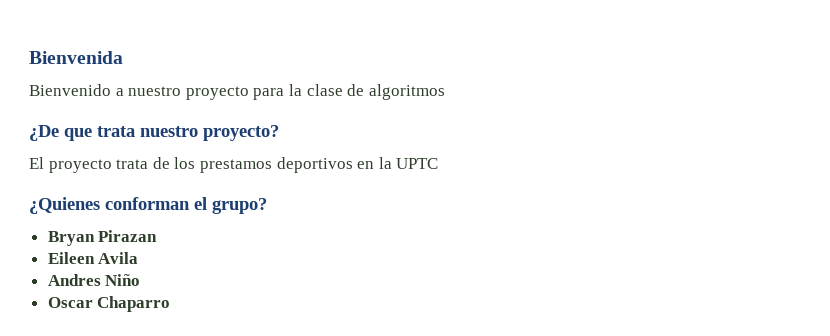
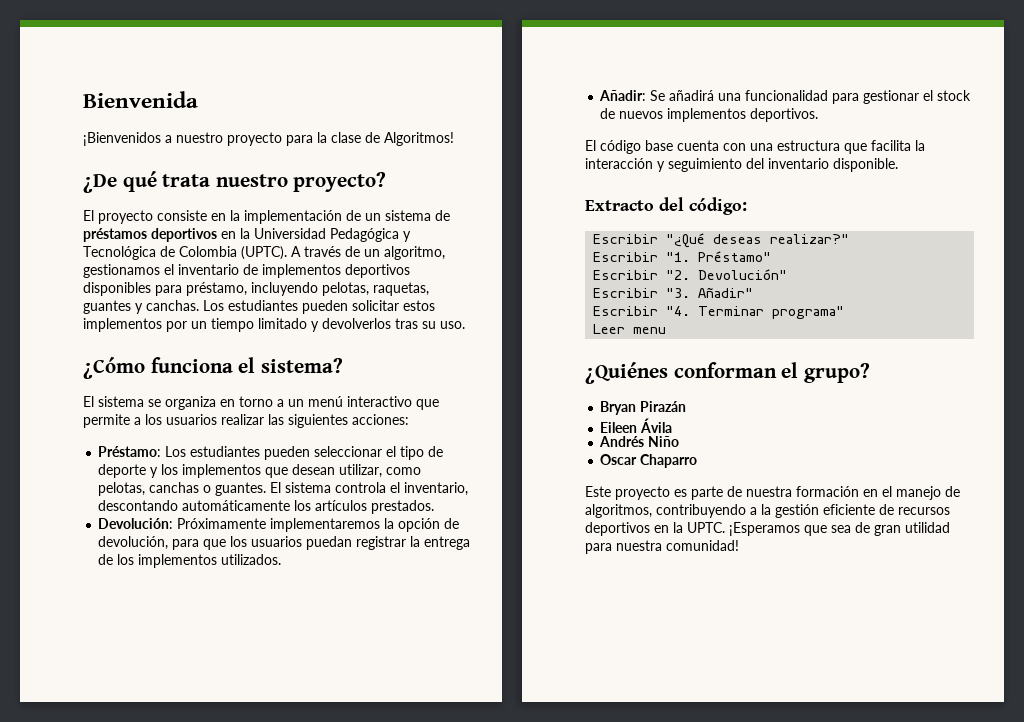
- Bienvenido a nuestro proyecto para la clase de algoritmos
+ ¡Bienvenidos a nuestro proyecto para la clase de Algoritmos!
- ¿De que trata nuestro proyecto?
+ ¿De qué trata nuestro proyecto?
- El proyecto trata de los prestamos deportivos en la UPTC
- ¿Quienes conforman el grupo?
+ El proyecto consiste en la implementación de un sistema de préstamos deportivos en la Universidad Pedagógica y Tecnológica de Colombia (UPTC). A través de un algoritmo, gestionamos el inventario de implementos deportivos disponibles para préstamo, incluyendo pelotas, raquetas, guantes y canchas. Los estudiantes pueden solicitar estos implementos por un tiempo limitado y devolverlos tras su uso.
+ ¿Cómo funciona el sistema?
+ El sistema se organiza en torno a un menú interactivo que permite a los usuarios realizar las siguientes acciones:
+ Préstamo: Los estudiantes pueden seleccionar el tipo de deporte y los implementos que desean utilizar, como pelotas, canchas o guantes. El sistema controla el inventario, descontando automáticamente los artículos prestados.
+ Devolución: Próximamente implementaremos la opción de devolución, para que los usuarios puedan registrar la entrega de los implementos utilizados.
+ Añadir: Se añadirá una funcionalidad para gestionar el stock de nuevos implementos deportivos.
+ El código base cuenta con una estructura que facilita la interacción y seguimiento del inventario disponible.
+ Extracto del código:
+ Escribir "¿Qué deseas realizar?"
+ Escribir "1. Préstamo"
+ Escribir "2. Devolución"
+ Escribir "3. Añadir"
+ Escribir "4. Terminar programa"
+ Leer menu
+ ¿Quiénes conforman el grupo?
- Bryan Pirazan
+ Bryan Pirazán
- Eileen Avila
- Andres Niño
+ Eileen Ávila
+ Andrés Niño
+ Este proyecto es parte de nuestra formación en el manejo de algoritmos, contribuyendo a la gestión eficiente de recursos deportivos en la UPTC. ¡Esperamos que sea de gran utilidad para nuestra comunidad!

